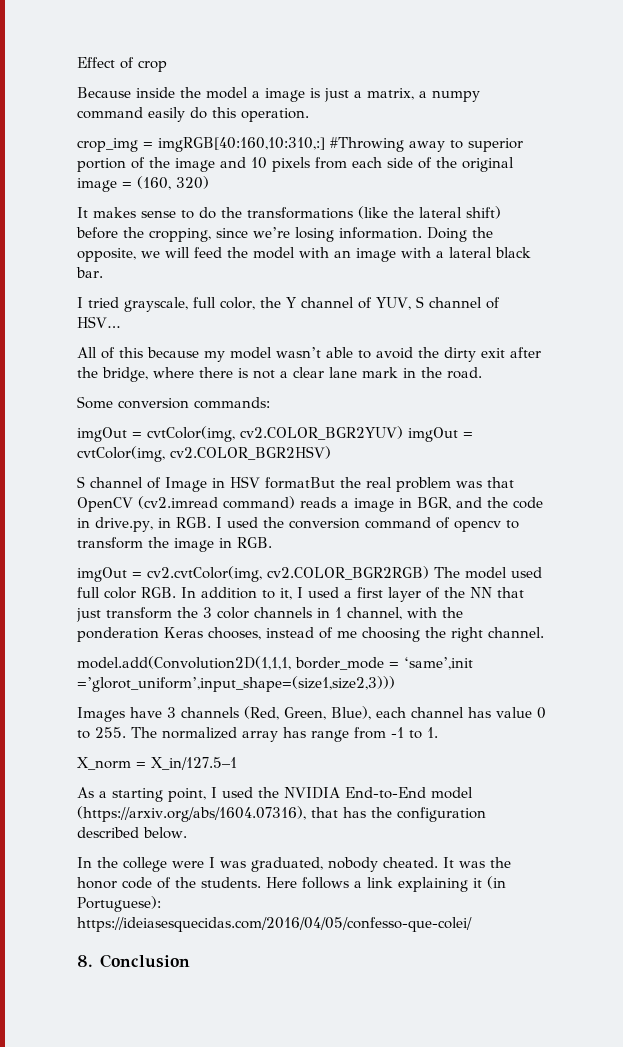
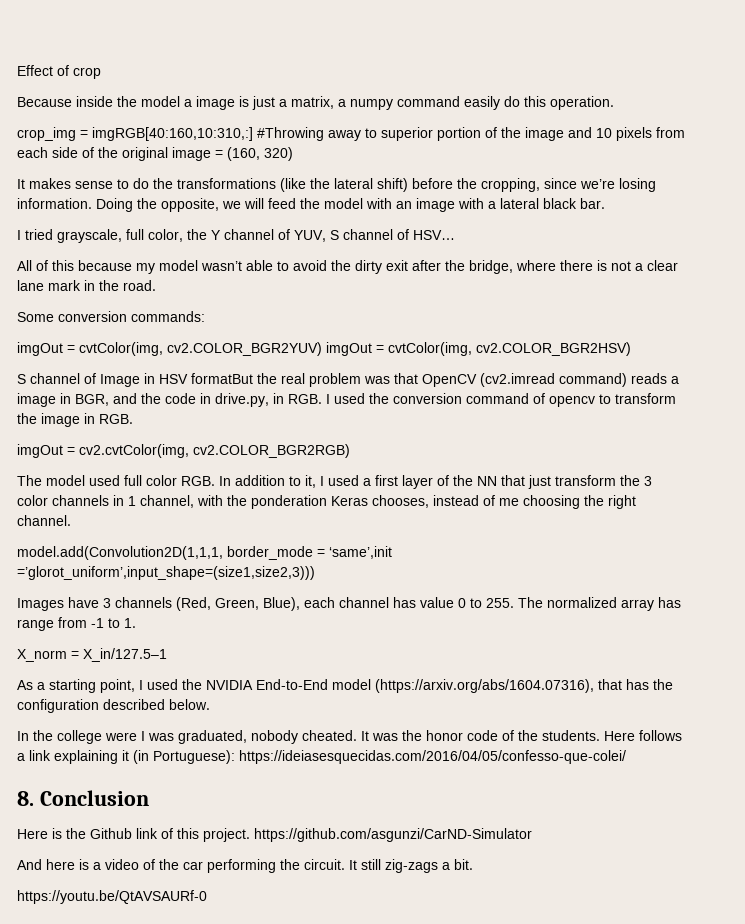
- imgOut = cv2.cvtColor(img, cv2.COLOR_BGR2RGB) The model used full color RGB. In addition to it, I used a first layer of the NN that just transform the 3 color channels in 1 channel, with the ponderation Keras chooses, instead of me choosing the right channel.
+ imgOut = cv2.cvtColor(img, cv2.COLOR_BGR2RGB)
+ The model used full color RGB. In addition to it, I used a first layer of the NN that just transform the 3 color channels in 1 channel, with the ponderation Keras chooses, instead of me choosing the right channel.
+ Here is the Github link of this project. https://github.com/asgunzi/CarND-Simulator
+ And here is a video of the car performing the circuit. It still zig-zags a bit.
+ https://youtu.be/QtAVSAURf-0

